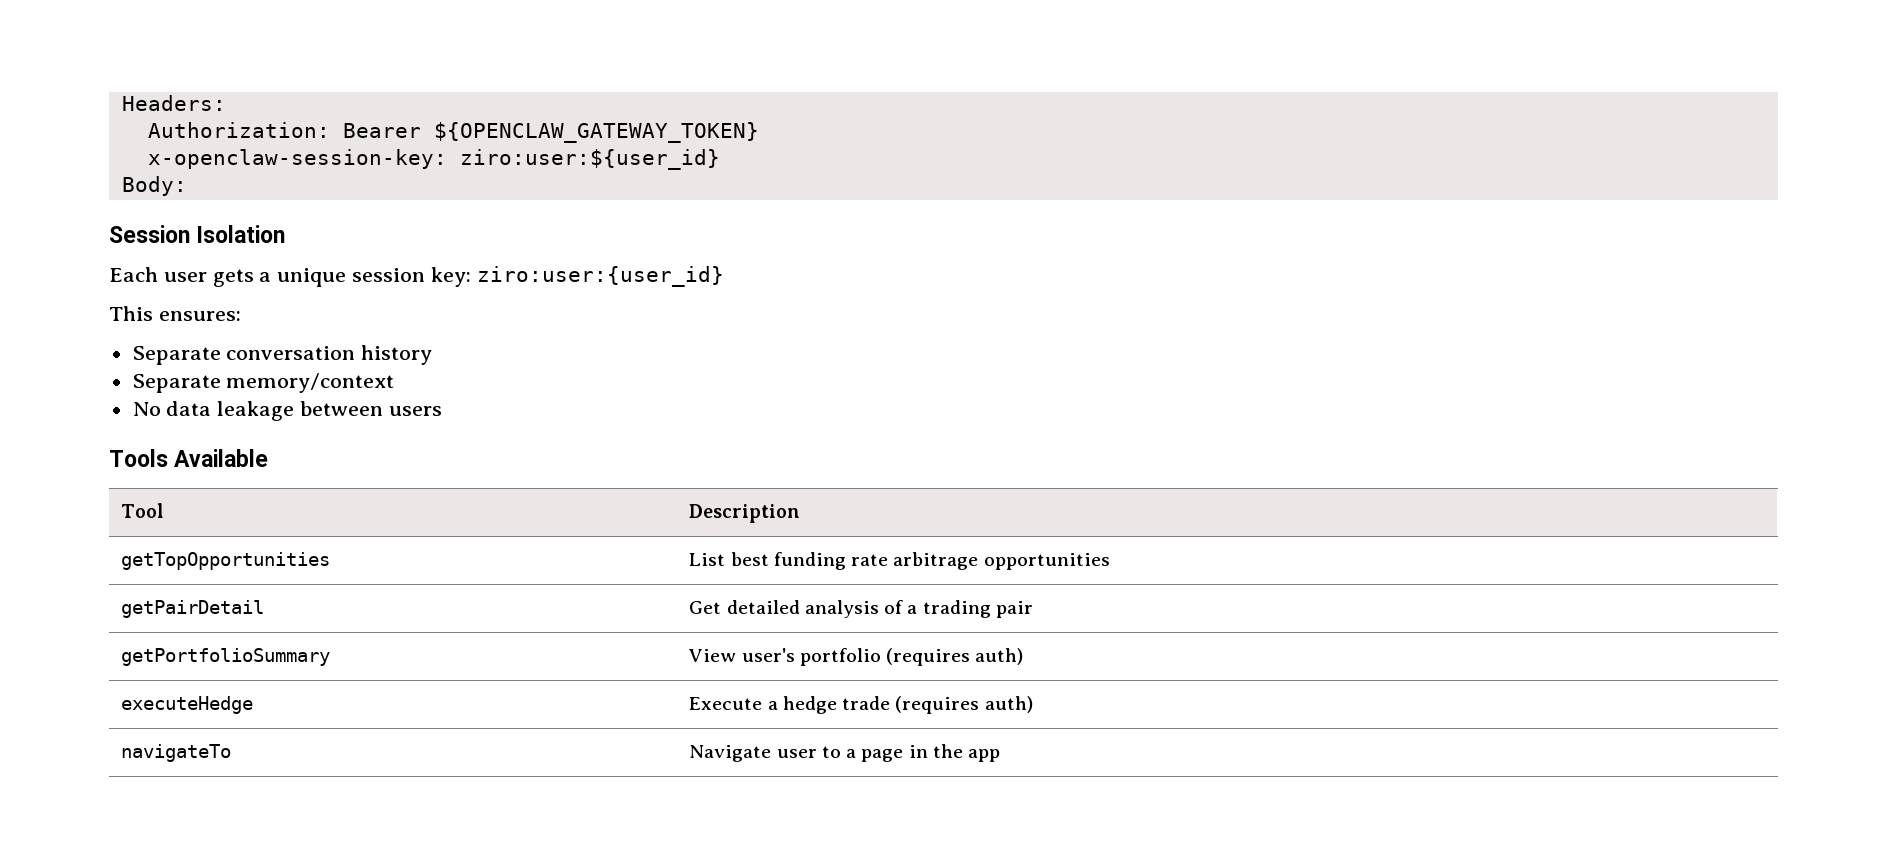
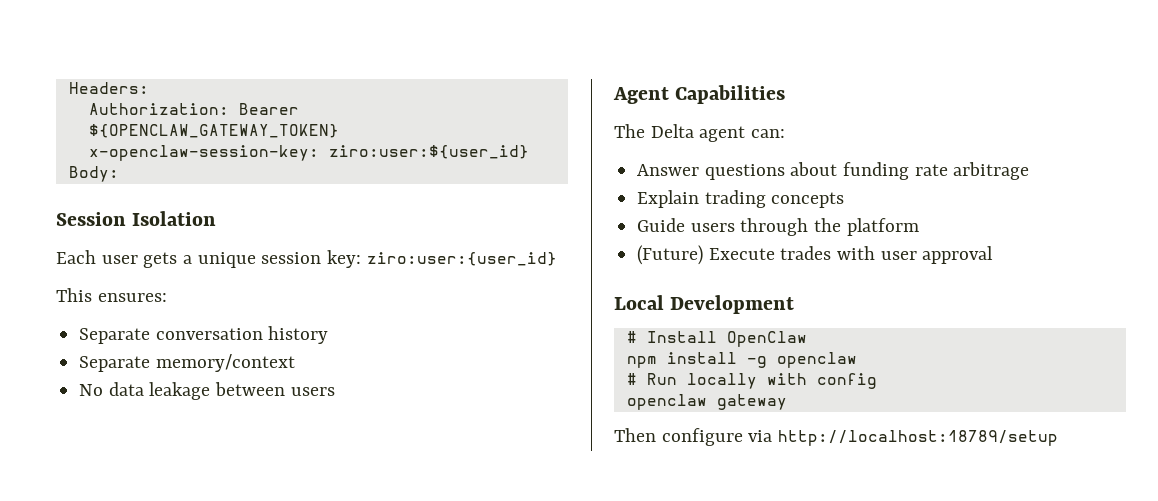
- Tools Available
- Tool | Description
- getTopOpportunities | List best funding rate arbitrage opportunities
- getPairDetail | Get detailed analysis of a trading pair
- getPortfolioSummary | View user's portfolio (requires auth)
- executeHedge | Execute a hedge trade (requires auth)
- navigateTo | Navigate user to a page in the app
+ Agent Capabilities
+ The Delta agent can:
+ Answer questions about funding rate arbitrage
+ Explain trading concepts
+ Guide users through the platform
+ (Future) Execute trades with user approval
+ Local Development
+ # Install OpenClaw
+ npm install -g openclaw
+ # Run locally with config
+ openclaw gateway
+ Then configure via http://localhost:18789/setup

